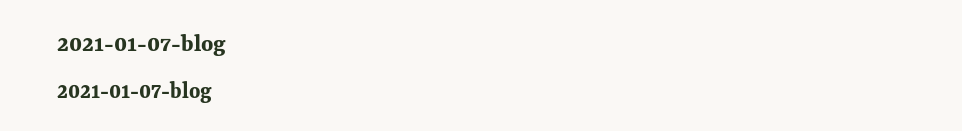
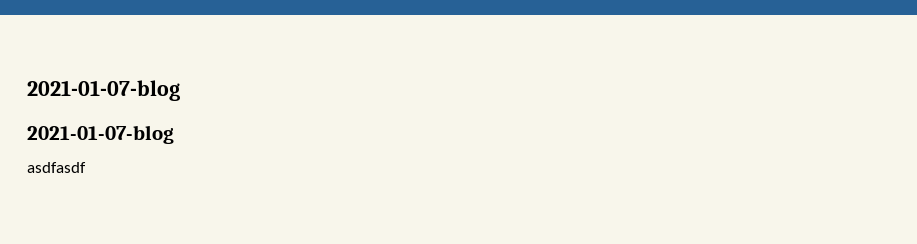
+ asdfasdf

